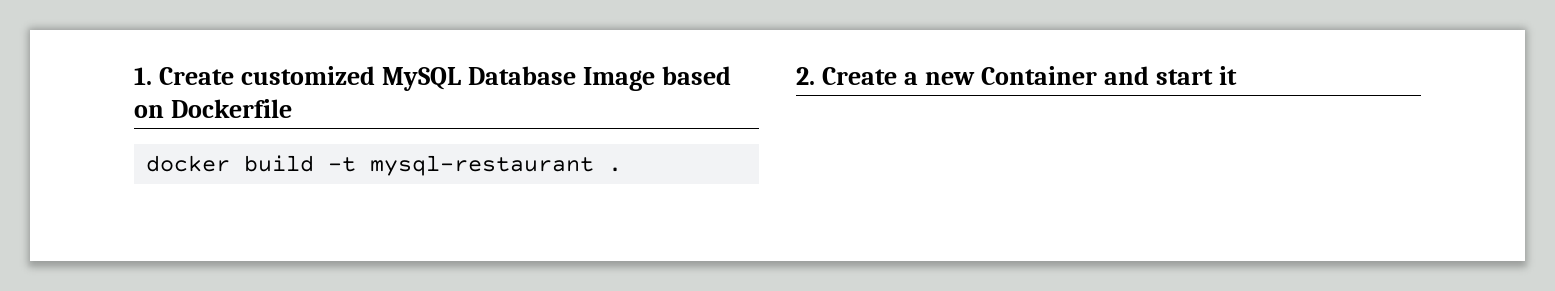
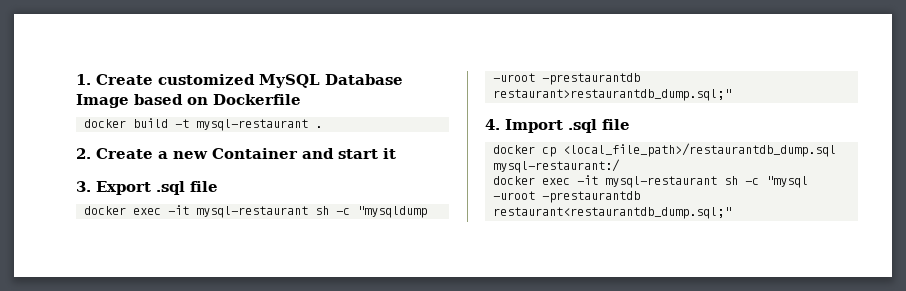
+ 3. Export .sql file
+ docker exec -it mysql-restaurant sh -c "mysqldump -uroot -prestaurantdb restaurant>restaurantdb_dump.sql;"
+ 4. Import .sql file
+ docker cp <local_file_path>/restaurantdb_dump.sql mysql-restaurant:/
+ docker exec -it mysql-restaurant sh -c "mysql -uroot -prestaurantdb restaurant<restaurantdb_dump.sql;"

